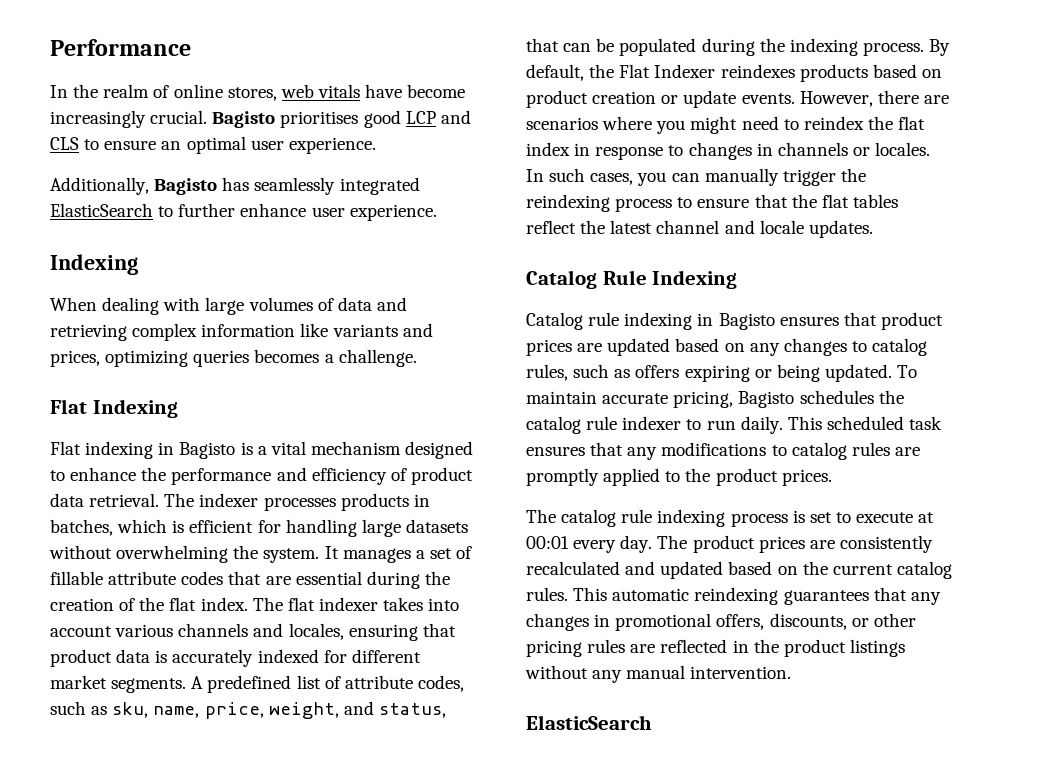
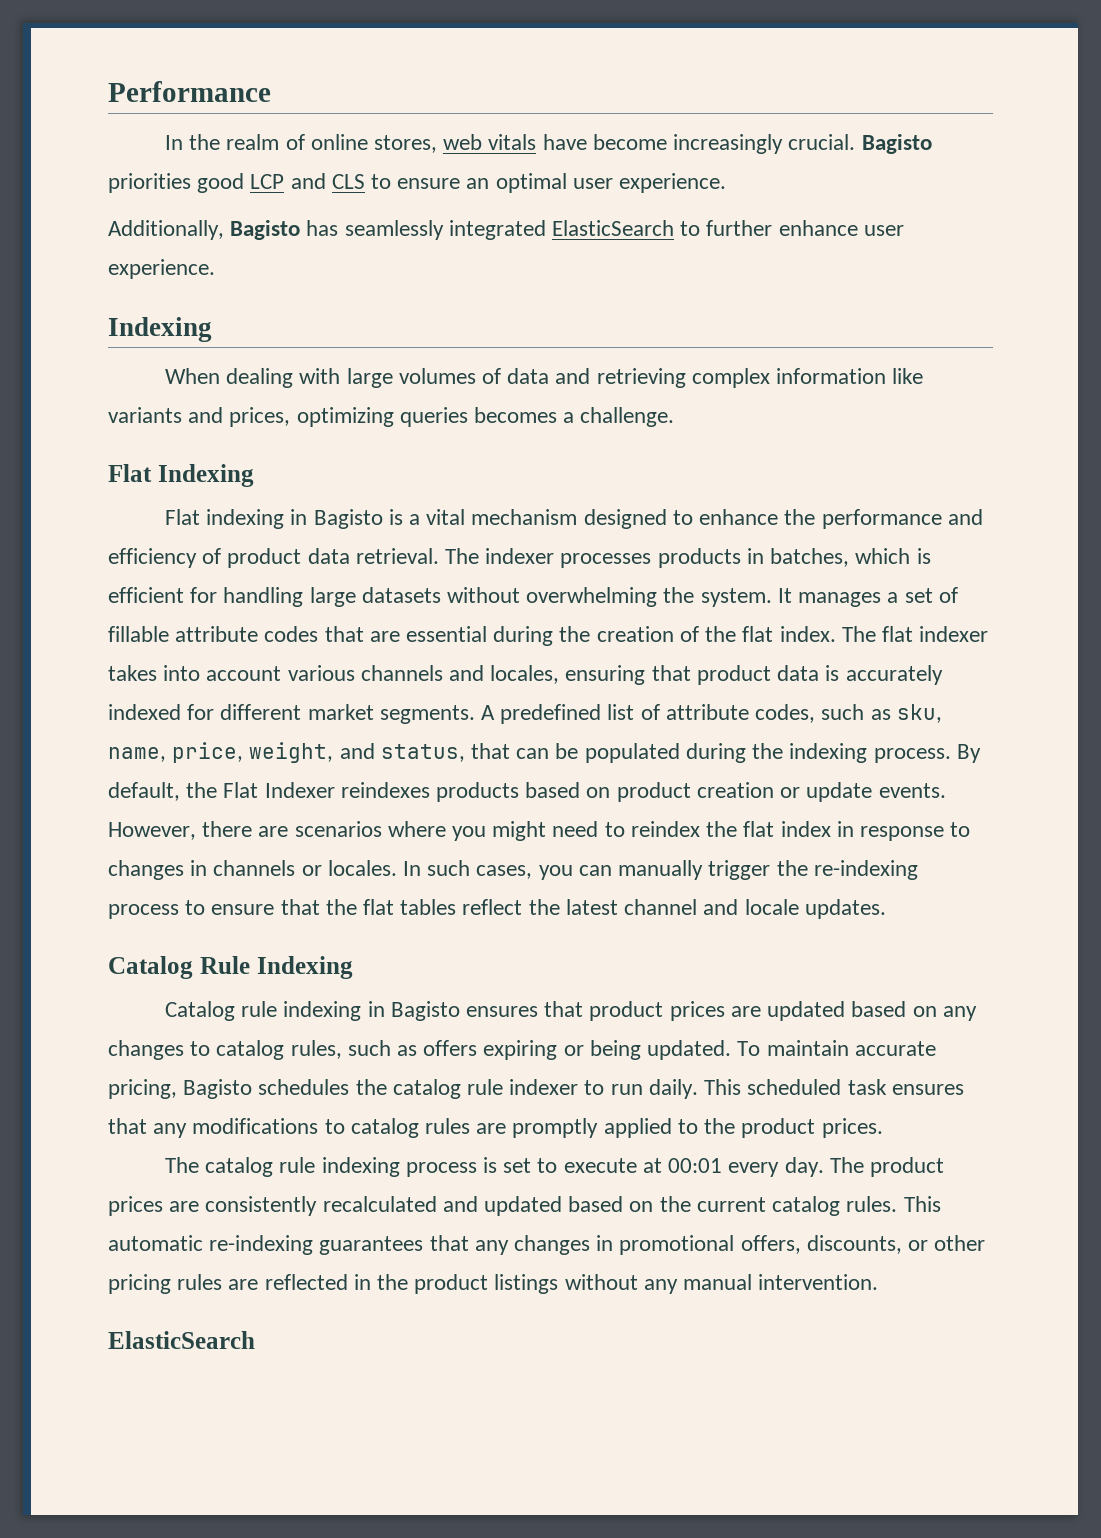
- Bagisto prioritises good LCP and CLS to ensure an optimal user experience.
+ Bagisto priorities good LCP and CLS to ensure an optimal user experience.
- In such cases, you can manually trigger the reindexing process to ensure that the flat tables reflect the latest channel and locale updates.
+ In such cases, you can manually trigger the re-indexing process to ensure that the flat tables reflect the latest channel and locale updates.
- This automatic reindexing guarantees that any changes in promotional offers, discounts, or other pricing rules are reflected in the product listings without any manual intervention.
+ This automatic re-indexing guarantees that any changes in promotional offers, discounts, or other pricing rules are reflected in the product listings without any manual intervention.

